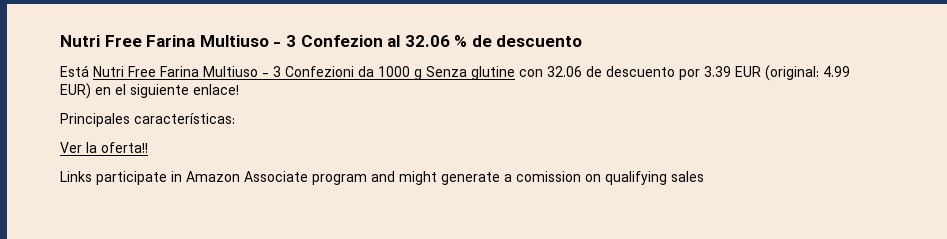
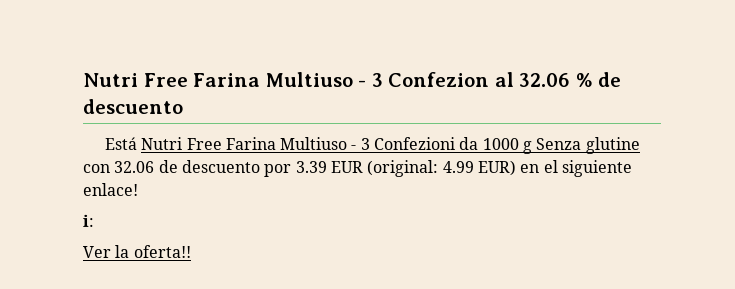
- Principales características:
+ ℹ:
- Links participate in Amazon Associate program and might generate a comission on qualifying sales

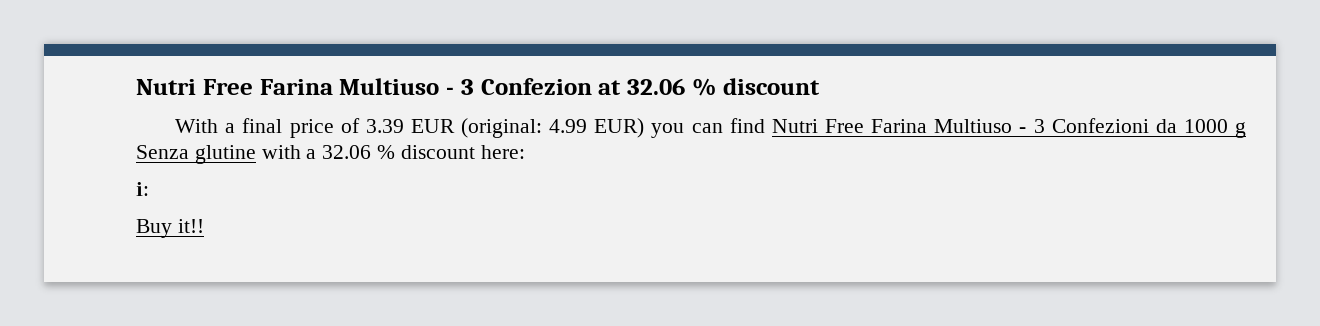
- Nutri Free Farina Multiuso - 3 Confezion al 32.06 % de descuento
- Está Nutri Free Farina Multiuso - 3 Confezioni da 1000 g Senza glutine con 32.06 de descuento por 3.39 EUR (original: 4.99 EUR) en el siguiente enlace!
+ Nutri Free Farina Multiuso - 3 Confezion at 32.06 % discount
+ With a final price of 3.39 EUR (original: 4.99 EUR) you can find Nutri Free Farina Multiuso - 3 Confezioni da 1000 g Senza glutine with a 32.06 % discount here:
  ℹ:
- Ver la oferta!!
+ Buy it!!

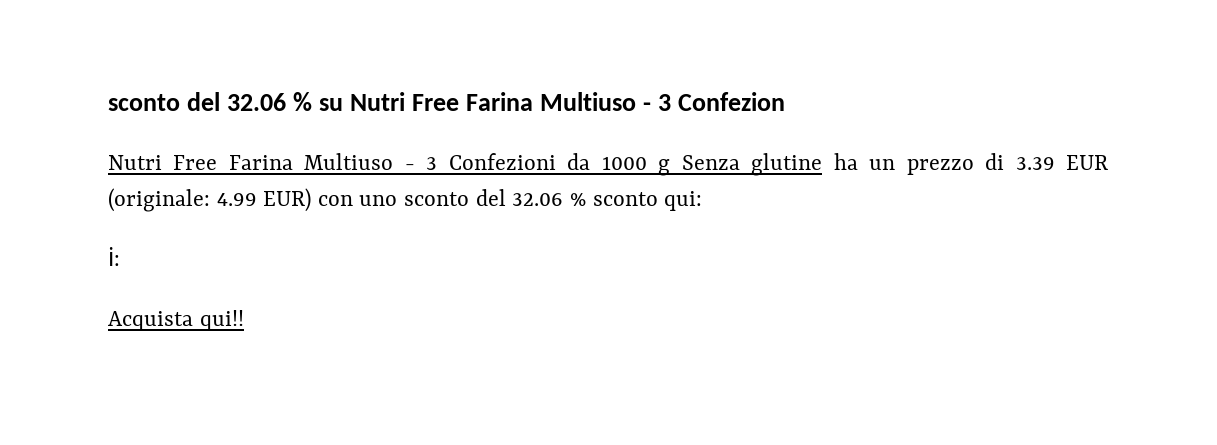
- Nutri Free Farina Multiuso - 3 Confezion at 32.06 % discount
- With a final price of 3.39 EUR (original: 4.99 EUR) you can find Nutri Free Farina Multiuso - 3 Confezioni da 1000 g Senza glutine with a 32.06 % discount here:
+ sconto del 32.06 % su Nutri Free Farina Multiuso - 3 Confezion
+ Nutri Free Farina Multiuso - 3 Confezioni da 1000 g Senza glutine ha un prezzo di 3.39 EUR (originale: 4.99 EUR) con uno sconto del 32.06 % sconto qui:
- Buy it!!
+ Acquista qui!!

